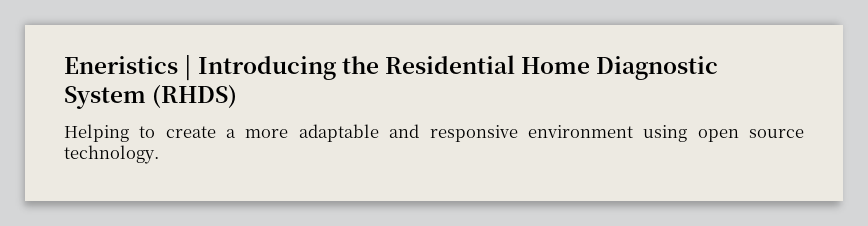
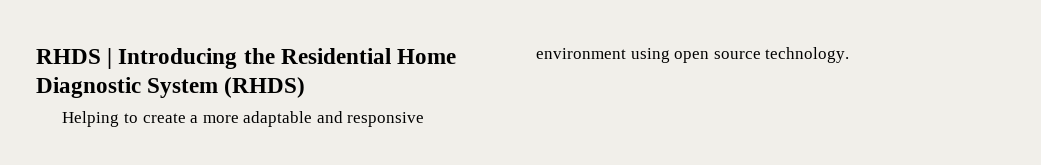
- Eneristics | Introducing the Residential Home Diagnostic System (RHDS)
+ RHDS | Introducing the Residential Home Diagnostic System (RHDS)

